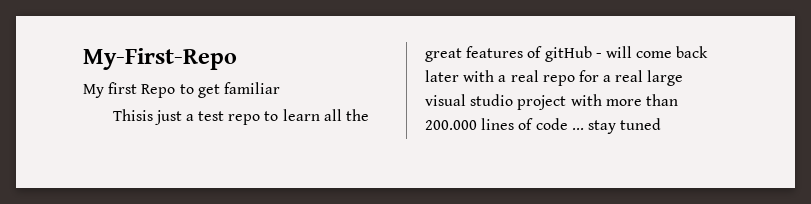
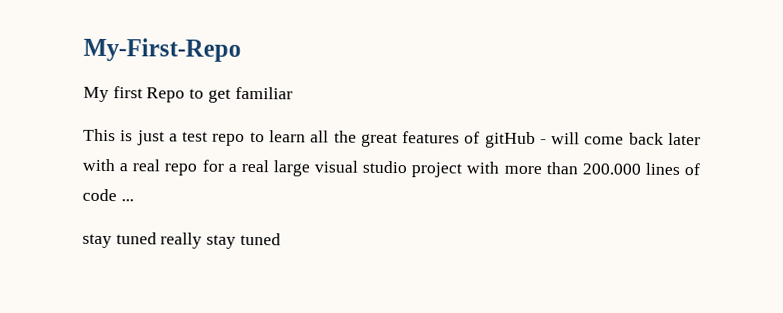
- Thisis just a test repo to learn all the great features of gitHub - will come back later with a real repo for a real large visual studio project with more than 200.000 lines of code ... stay tuned
+ This is just a test repo to learn all the great features of gitHub - will come back later with a real repo for a real large visual studio project with more than 200.000 lines of code ...
+ stay tuned really stay tuned

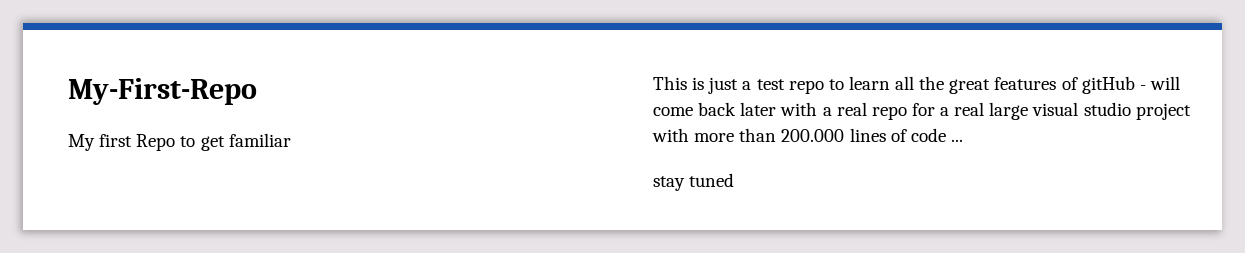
- stay tuned really stay tuned
+ stay tuned

